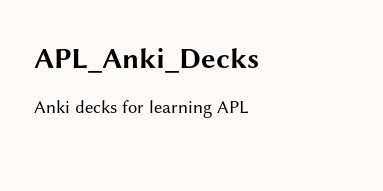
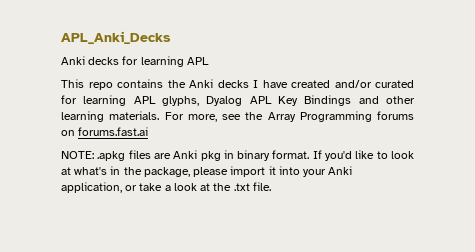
+ This repo contains the Anki decks I have created and/or curated for learning APL glyphs, Dyalog APL Key Bindings and other learning materials. For more, see the Array Programming forums on forums.fast.ai
+ NOTE: .apkg files are Anki pkg in binary format. If you'd like to look at what's in the package, please import it into your Anki application, or take a look at the .txt file.

